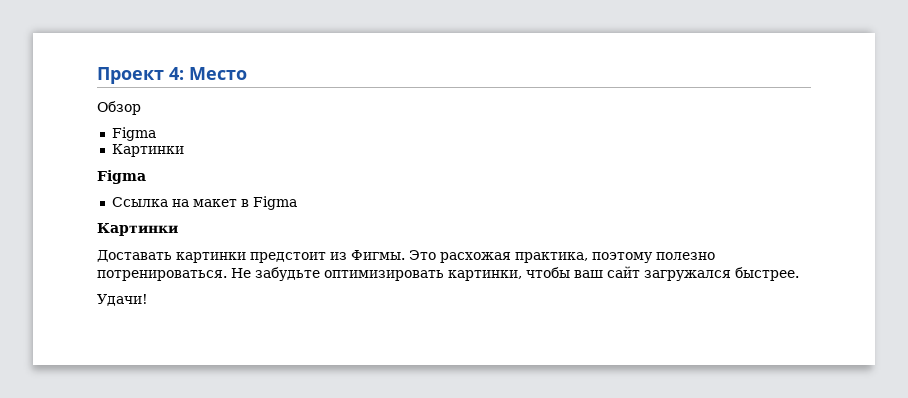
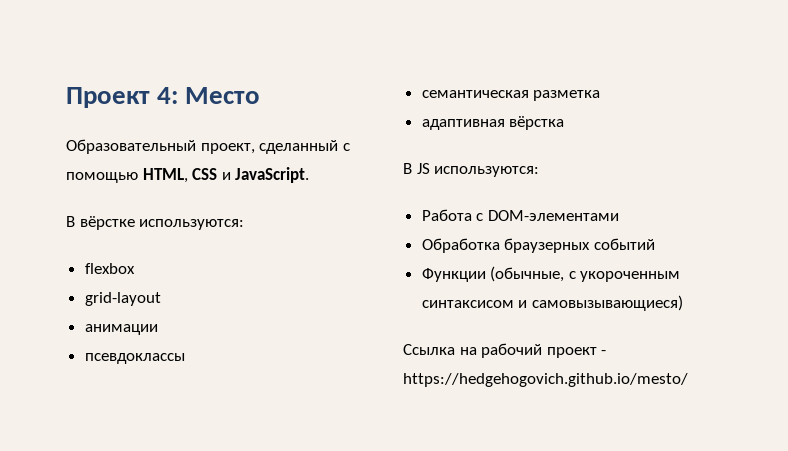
- Обзор
- Figma
- Картинки
- Figma
- Ссылка на макет в Figma
- Картинки
- Доставать картинки предстоит из Фигмы. Это расхожая практика, поэтому полезно потренироваться. Не забудьте оптимизировать картинки, чтобы ваш сайт загружался быстрее.
- Удачи!
+ Образовательный проект, сделанный с помощью HTML, CSS и JavaScript.
+ В вёрстке используются:
+ flexbox
+ grid-layout
+ анимации
+ псевдоклассы
+ семантическая разметка
+ адаптивная вёрстка
+ В JS используются:
+ Работа с DOM-элементами
+ Обработка браузерных событий
+ Функции (обычные, с укороченным синтаксисом и самовызывающиеся)
+ Ссылка на рабочий проект - https://hedgehogovich.github.io/mesto/

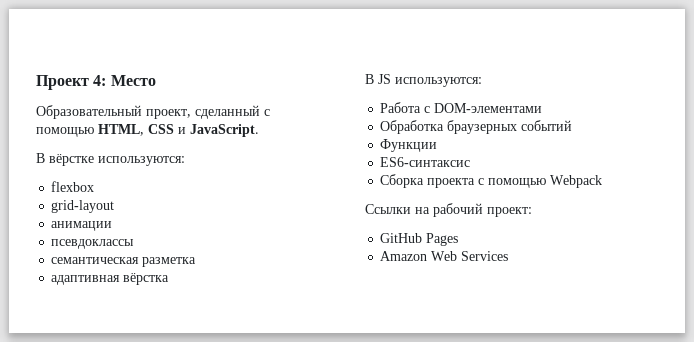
- Функции (обычные, с укороченным синтаксисом и самовызывающиеся)
- Ссылка на рабочий проект - https://hedgehogovich.github.io/mesto/
+ Функции
+ ES6-синтаксис
+ Сборка проекта с помощью Webpack
+ Ссылки на рабочий проект:
+ GitHub Pages
+ Amazon Web Services

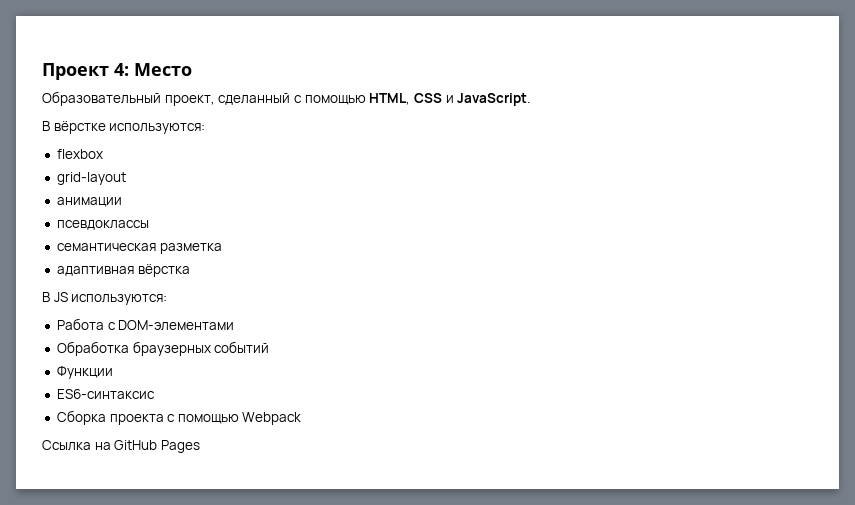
- Ссылки на рабочий проект:
- GitHub Pages
+ Ссылка на GitHub Pages
- Amazon Web Services

